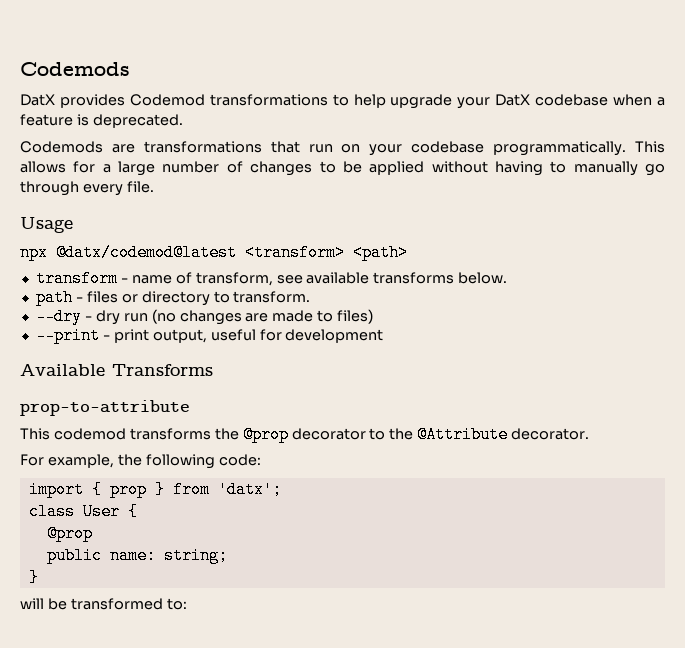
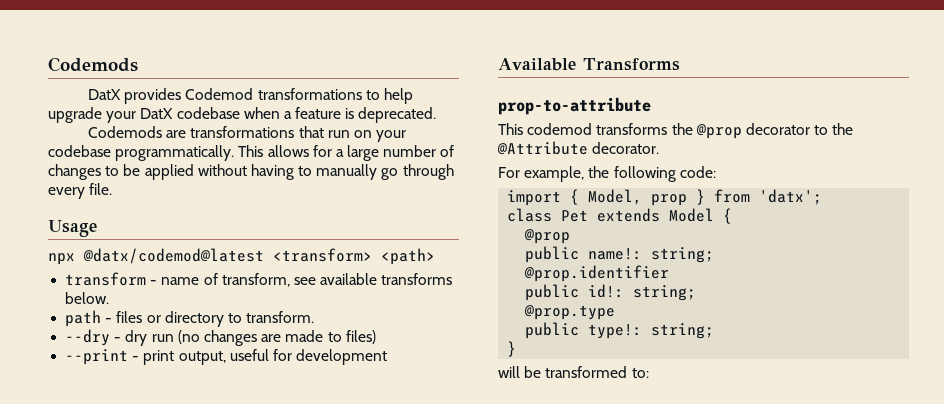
- import { prop } from 'datx';
+ import { Model, prop } from 'datx';
- class User {
+ class Pet extends Model {
- public name: string;
+ public name!: string;
+ @prop.identifier
+ public id!: string;
+ @prop.type
+ public type!: string;

